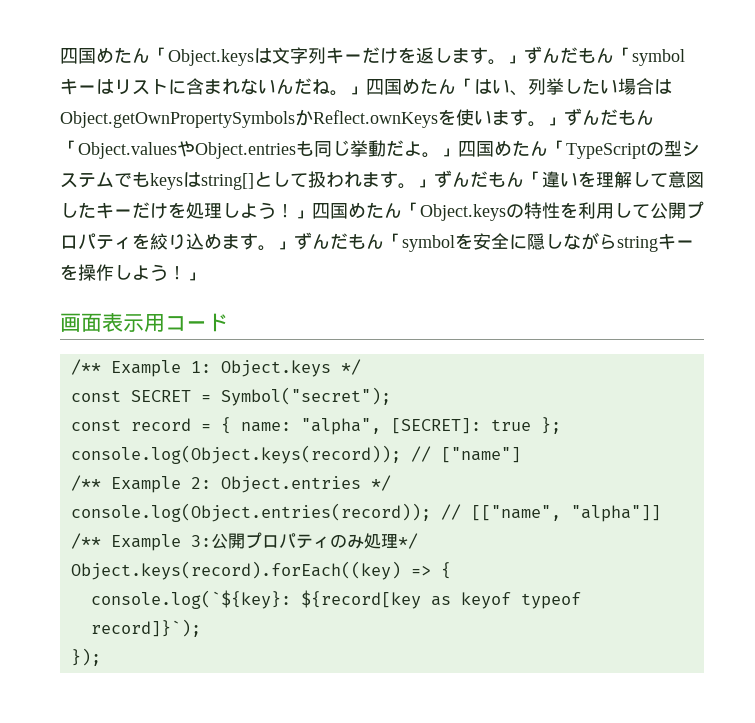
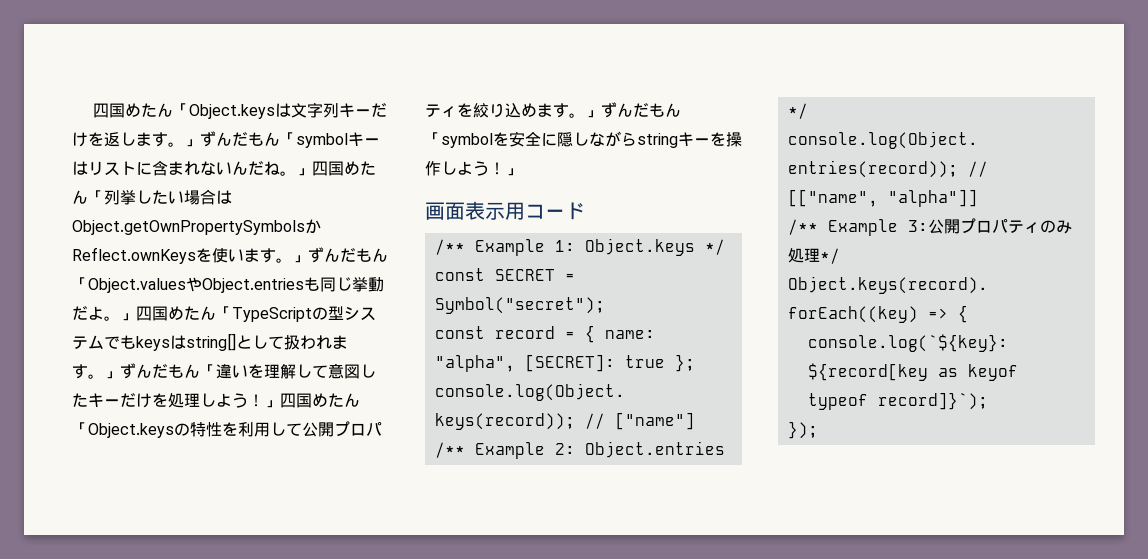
- 四国めたん「Object.keysは文字列キーだけを返します。」ずんだもん「symbolキーはリストに含まれないんだね。」四国めたん「はい、列挙したい場合はObject.getOwnPropertySymbolsかReflect.ownKeysを使います。」ずんだもん「Object.valuesやObject.entriesも同じ挙動だよ。」四国めたん「TypeScriptの型システムでもkeysはstring[]として扱われます。」ずんだもん「違いを理解して意図したキーだけを処理しよう！」四国めたん「Object.keysの特性を利用して公開プロパティを絞り込めます。」ずんだもん「symbolを安全に隠しながらstringキーを操作しよう！」
+ 四国めたん「Object.keysは文字列キーだけを返します。」ずんだもん「symbolキーはリストに含まれないんだね。」四国めたん「列挙したい場合はObject.getOwnPropertySymbolsかReflect.ownKeysを使います。」ずんだもん「Object.valuesやObject.entriesも同じ挙動だよ。」四国めたん「TypeScriptの型システムでもkeysはstring[]として扱われます。」ずんだもん「違いを理解して意図したキーだけを処理しよう！」四国めたん「Object.keysの特性を利用して公開プロパティを絞り込めます。」ずんだもん「symbolを安全に隠しながらstringキーを操作しよう！」

